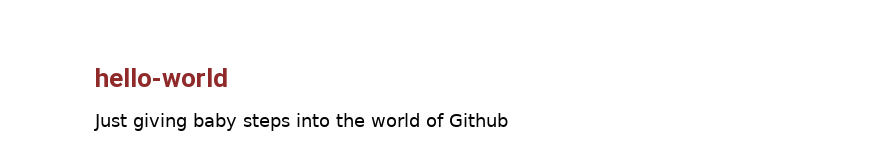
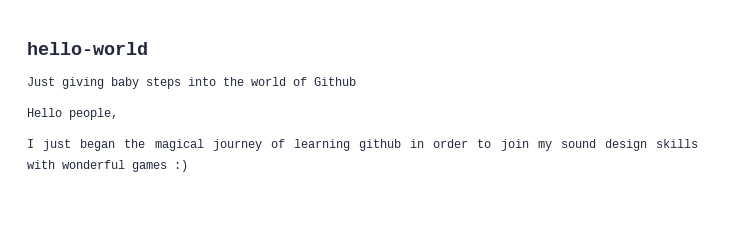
+ Hello people,
+ I just began the magical journey of learning github in order to join my sound design skills with wonderful games :)

